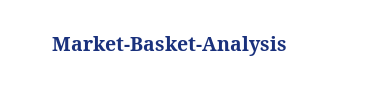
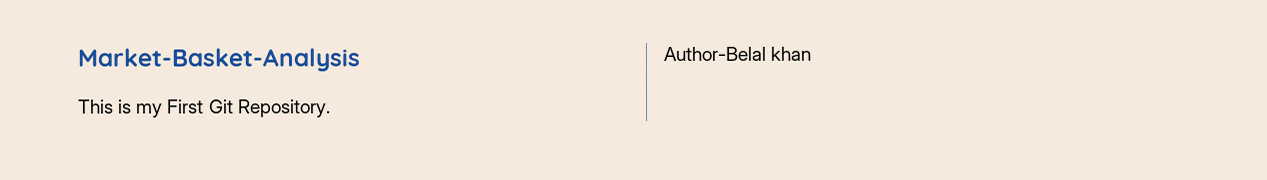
+ This is my First Git Repository.
+ Author-Belal khan

